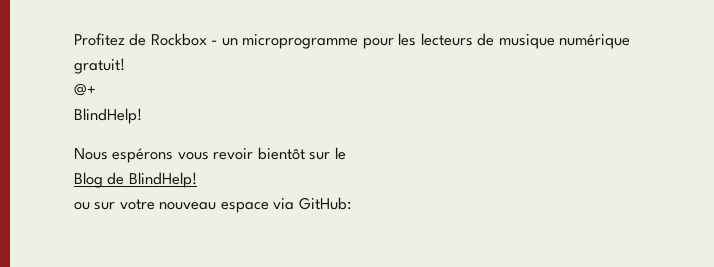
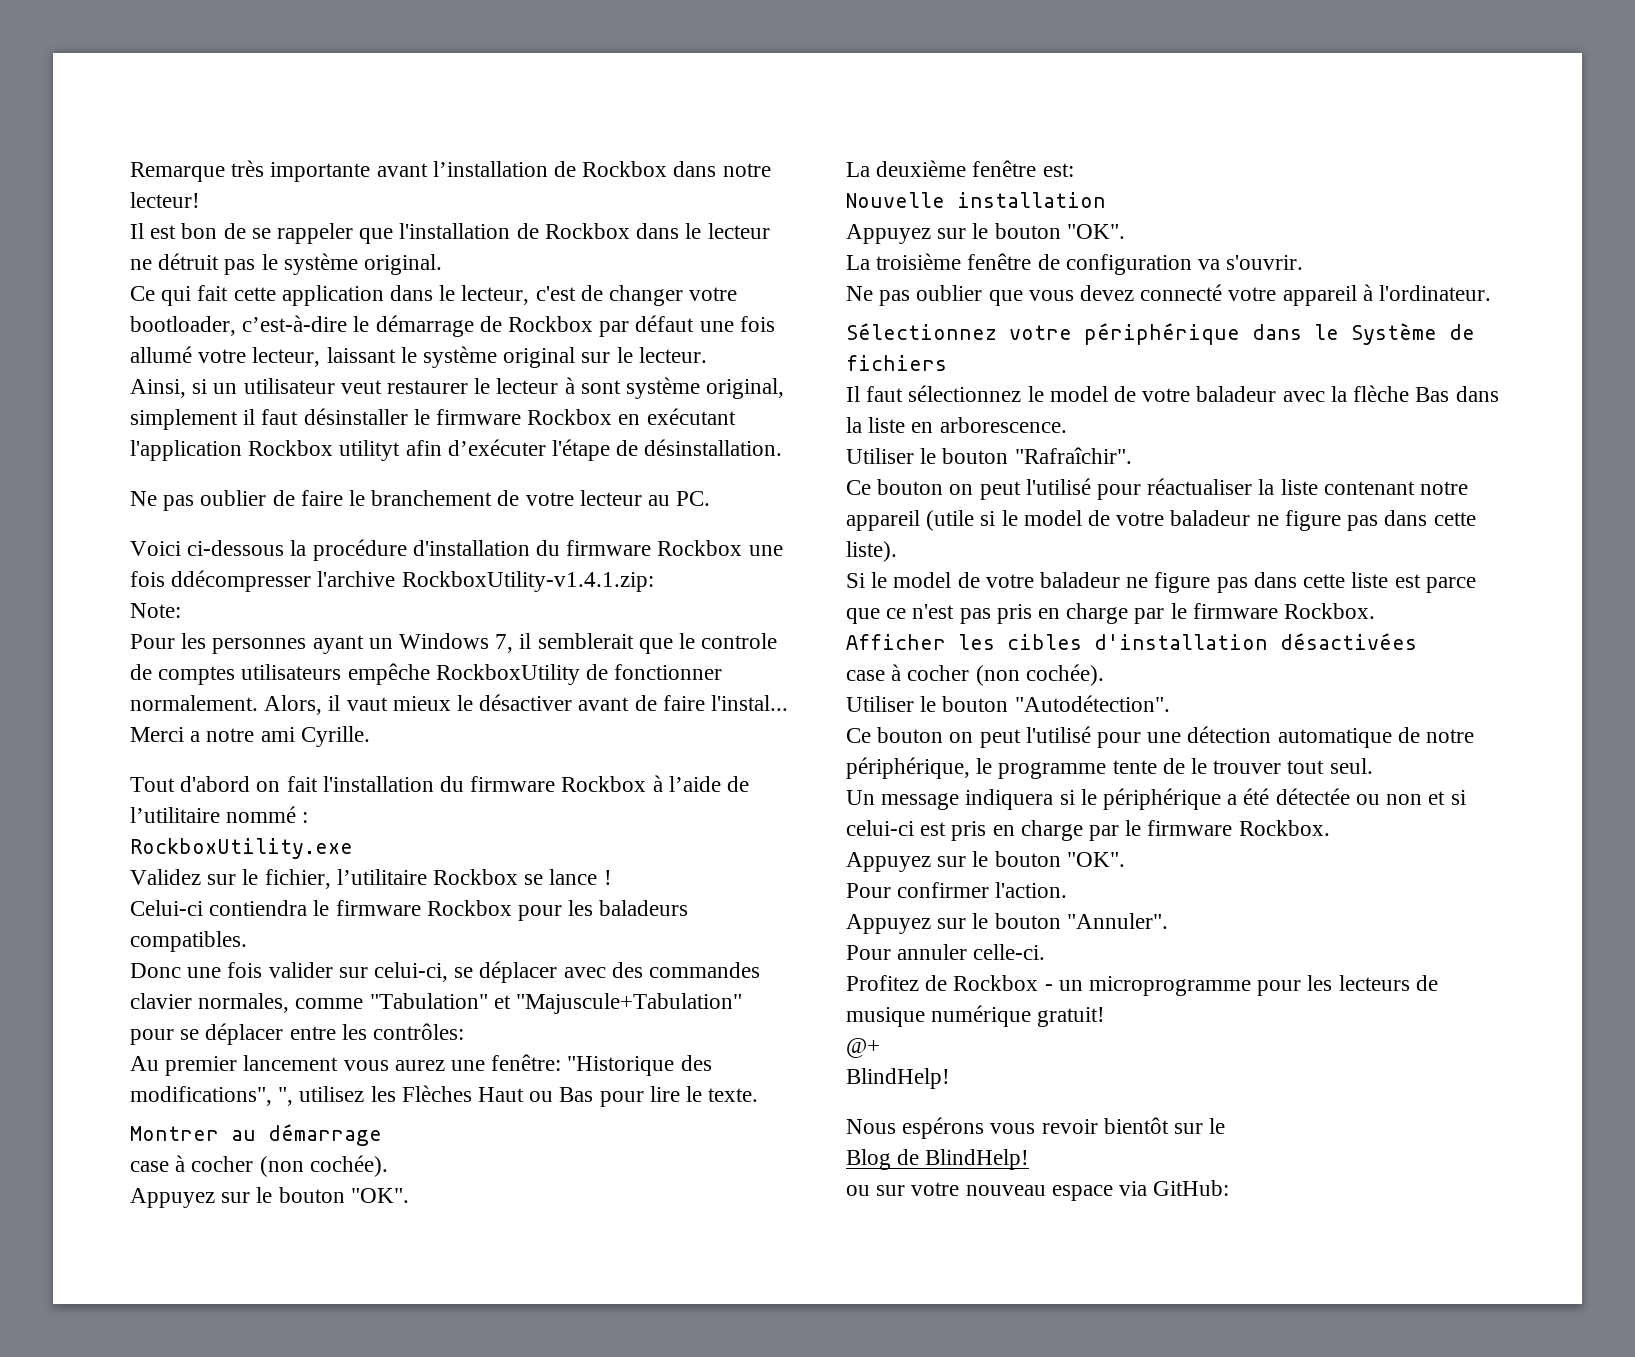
+ Remarque très importante avant l’installation de Rockbox dans notre lecteur!
+ Il est bon de se rappeler que l'installation de Rockbox dans le lecteur ne détruit pas le système original.
+ Ce qui fait cette application dans le lecteur, c'est de changer votre bootloader, c’est-à-dire le démarrage de Rockbox par défaut une fois allumé votre lecteur, laissant le système original sur le lecteur.
+ Ainsi, si un utilisateur veut restaurer le lecteur à sont système original, simplement il faut désinstaller le firmware Rockbox en exécutant l'application Rockbox utilityt afin d’exécuter l'étape de désinstallation.
+ Ne pas oublier de faire le branchement de votre lecteur au PC.
+ Voici ci-dessous la procédure d'installation du firmware Rockbox une fois ddécompresser l'archive RockboxUtility-v1.4.1.zip:
+ Note:
+ Pour les personnes ayant un Windows 7, il semblerait que le controle de comptes utilisateurs empêche RockboxUtility de fonctionner normalement. Alors, il vaut mieux le désactiver avant de faire l'instal... Merci a notre ami Cyrille.
+ Tout d'abord on fait l'installation du firmware Rockbox à l’aide de l’utilitaire nommé :
+ RockboxUtility.exe
+ Validez sur le fichier, l’utilitaire Rockbox se lance !
+ Celui-ci contiendra le firmware Rockbox pour les baladeurs compatibles.
+ Donc une fois valider sur celui-ci, se déplacer avec des commandes clavier normales, comme "Tabulation" et "Majuscule+Tabulation" pour se déplacer entre les contrôles:
+ Au premier lancement vous aurez une fenêtre: "Historique des modifications", ", utilisez les Flèches Haut ou Bas pour lire le texte.
+ Montrer au démarrage
+ case à cocher (non cochée).
+ Appuyez sur le bouton "OK".
+ La deuxième fenêtre est:
+ Nouvelle installation
+ Appuyez sur le bouton "OK".
+ La troisième fenêtre de configuration va s'ouvrir.
+ Ne pas oublier que vous devez connecté votre appareil à l'ordinateur.
+ Sélectionnez votre périphérique dans le Système de fichiers
+ Il faut sélectionnez le model de votre baladeur avec la flèche Bas dans la liste en arborescence.
+ Utiliser le bouton "Rafraîchir".
+ Ce bouton on peut l'utilisé pour réactualiser la liste contenant notre appareil (utile si le model de votre baladeur ne figure pas dans cette liste).
+ Si le model de votre baladeur ne figure pas dans cette liste est parce que ce n'est pas pris en charge par le firmware Rockbox.
+ Afficher les cibles d'installation désactivées
+ case à cocher (non cochée).
+ Utiliser le bouton "Autodétection".
+ Ce bouton on peut l'utilisé pour une détection automatique de notre périphérique, le programme tente de le trouver tout seul.
+ Un message indiquera si le périphérique a été détectée ou non et si celui-ci est pris en charge par le firmware Rockbox.
+ Appuyez sur le bouton "OK".
+ Pour confirmer l'action.
+ Appuyez sur le bouton "Annuler".
+ Pour annuler celle-ci.

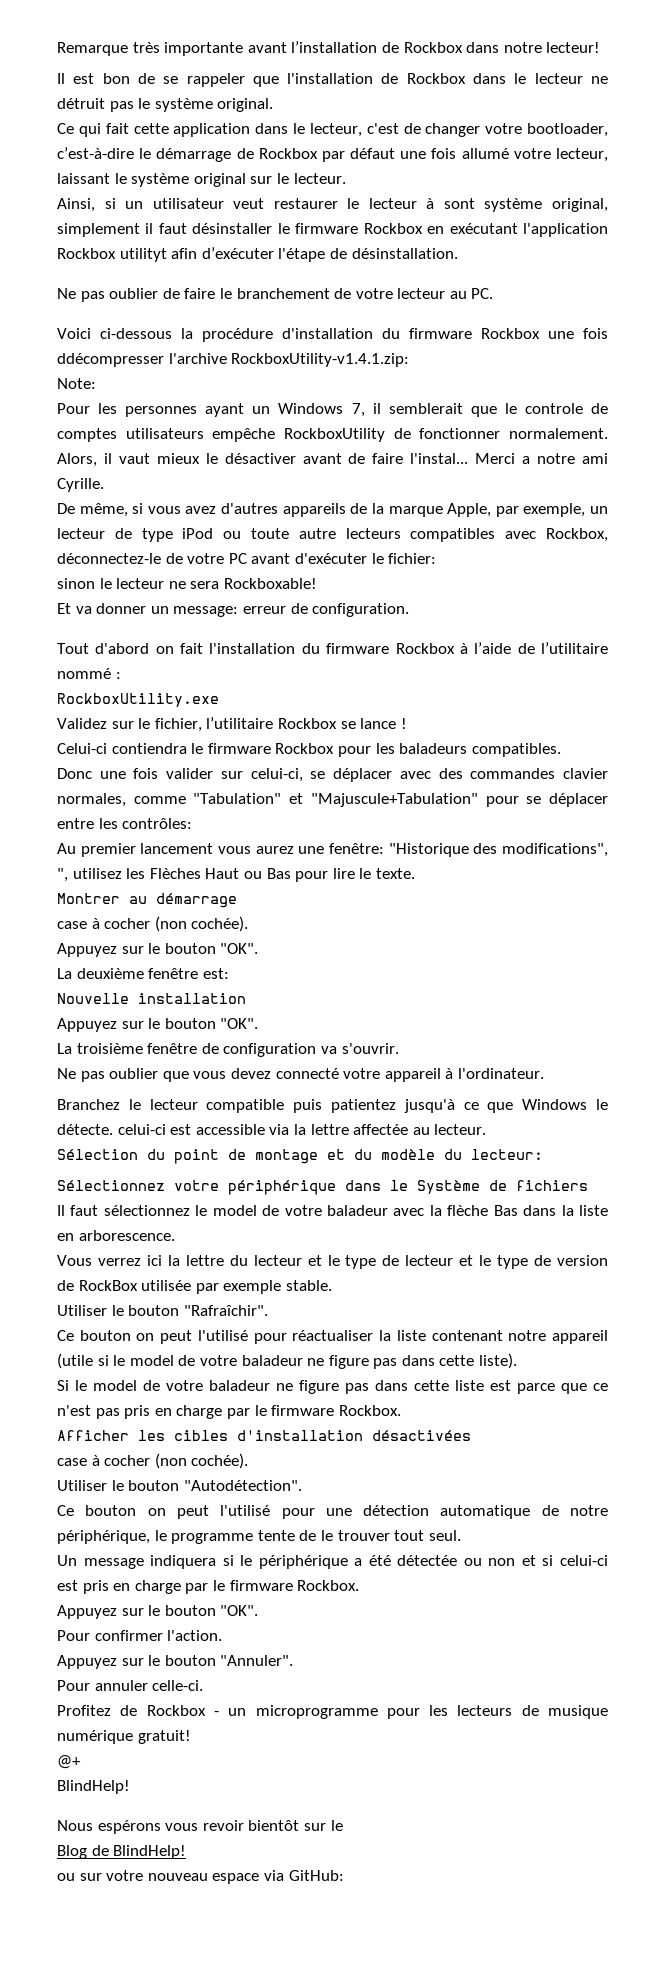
+ De même, si vous avez d'autres appareils de la marque Apple, par exemple, un lecteur de type iPod ou toute autre lecteurs compatibles avec Rockbox, déconnectez-le de votre PC avant d'exécuter le fichier:
+ sinon le lecteur ne sera Rockboxable!
+ Et va donner un message: erreur de configuration.
+ Branchez le lecteur compatible puis patientez jusqu'à ce que Windows le détecte. celui-ci est accessible via la lettre affectée au lecteur.
+ Sélection du point de montage et du modèle du lecteur:
+ Vous verrez ici la lettre du lecteur et le type de lecteur et le type de version de RockBox utilisée par exemple stable.

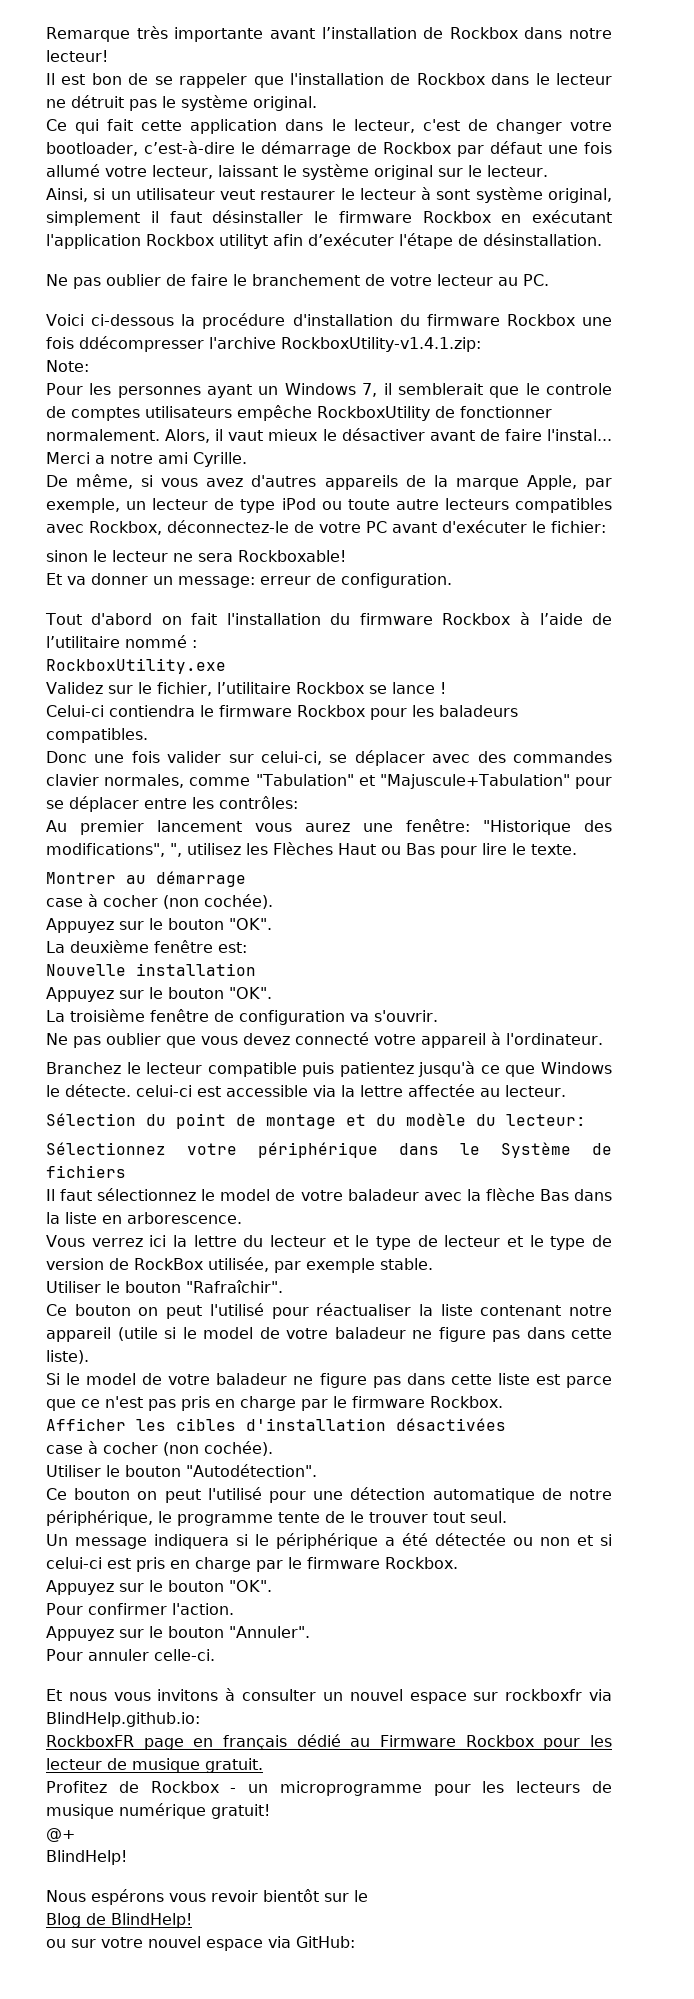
- Vous verrez ici la lettre du lecteur et le type de lecteur et le type de version de RockBox utilisée par exemple stable.
+ Vous verrez ici la lettre du lecteur et le type de lecteur et le type de version de RockBox utilisée, par exemple stable.
+ Et nous vous invitons à consulter un nouvel espace sur rockboxfr via BlindHelp.github.io:
+ RockboxFR page en français dédié au Firmware Rockbox pour les lecteur de musique gratuit.
- ou sur votre nouveau espace via GitHub:
+ ou sur votre nouvel espace via GitHub:

